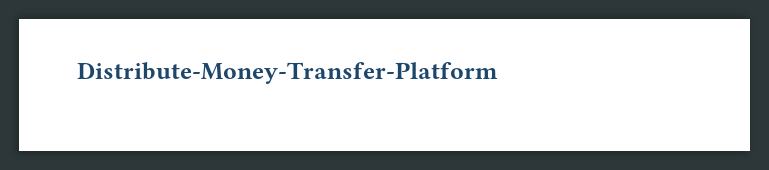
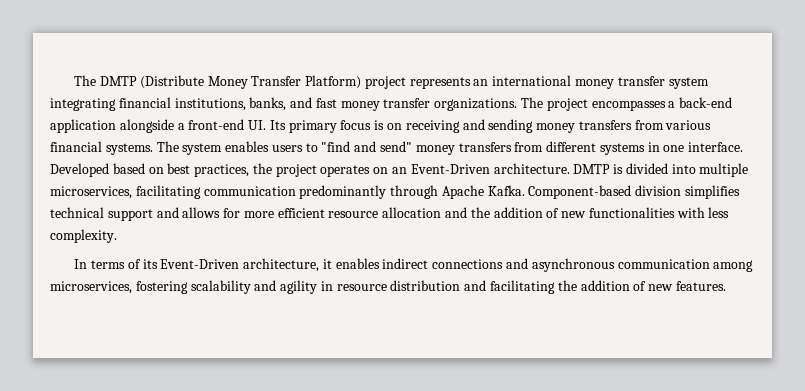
- Distribute-Money-Transfer-Platform
+ The DMTP (Distribute Money Transfer Platform) project represents an international money transfer system integrating financial institutions, banks, and fast money transfer organizations. The project encompasses a back-end application alongside a front-end UI. Its primary focus is on receiving and sending money transfers from various financial systems. The system enables users to "find and send" money transfers from different systems in one interface. Developed based on best practices, the project operates on an Event-Driven architecture. DMTP is divided into multiple microservices, facilitating communication predominantly through Apache Kafka. Component-based division simplifies technical support and allows for more efficient resource allocation and the addition of new functionalities with less complexity.
+ In terms of its Event-Driven architecture, it enables indirect connections and asynchronous communication among microservices, fostering scalability and agility in resource distribution and facilitating the addition of new features.

